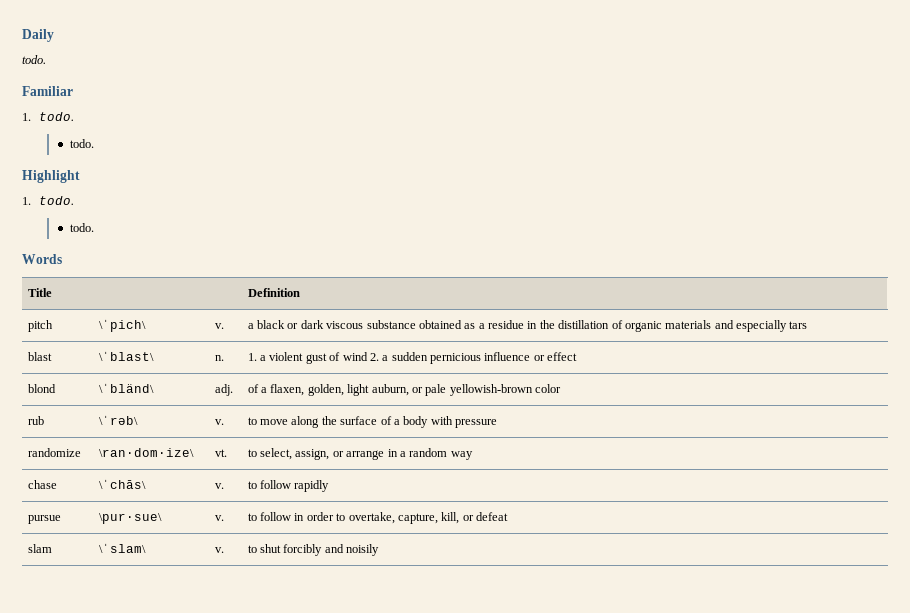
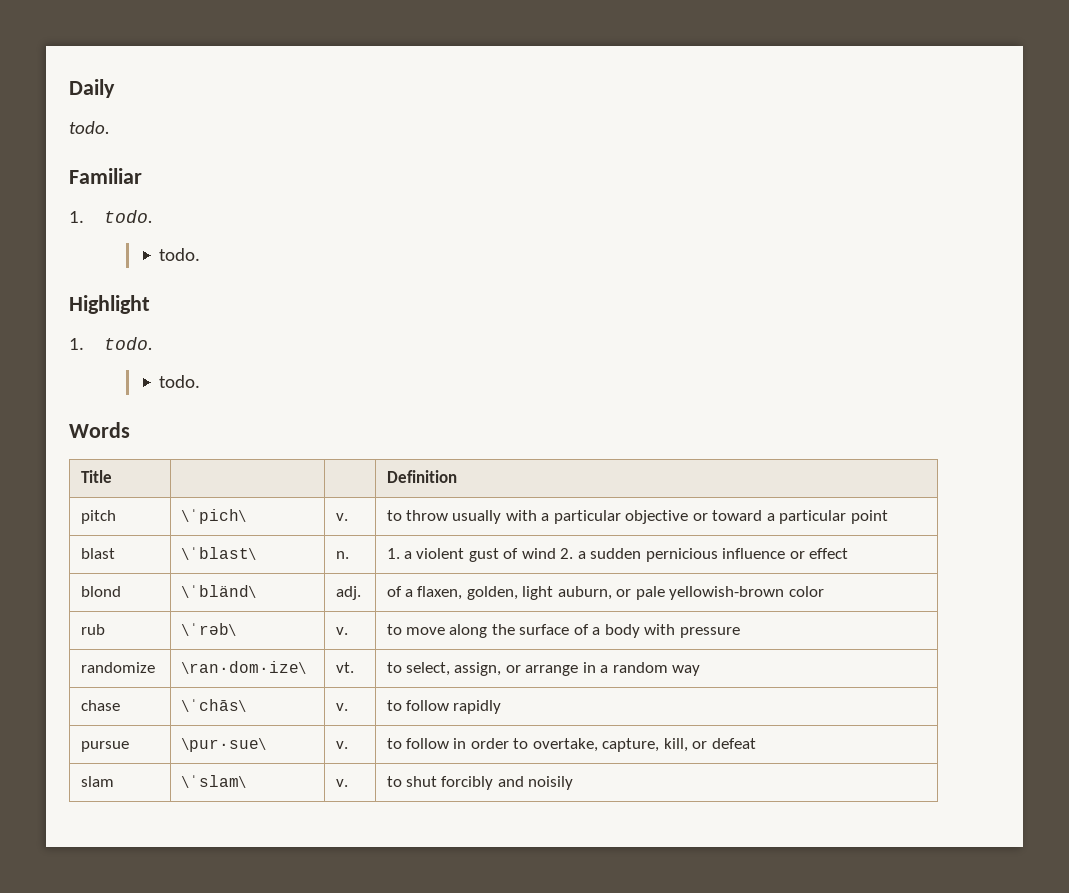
- pitch | \ˈpich\ | v. | a black or dark viscous substance obtained as a residue in the distillation of organic materials and especially tars
+ pitch | \ˈpich\ | v. | to throw usually with a particular objective or toward a particular point

